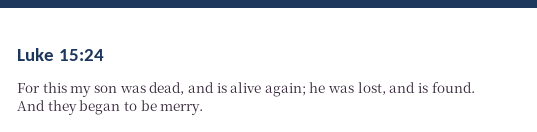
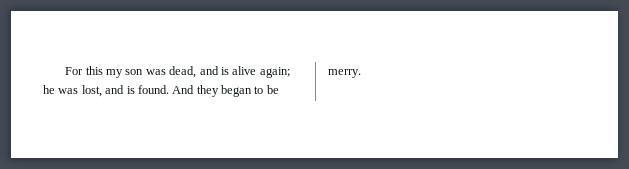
- Luke 15:24

